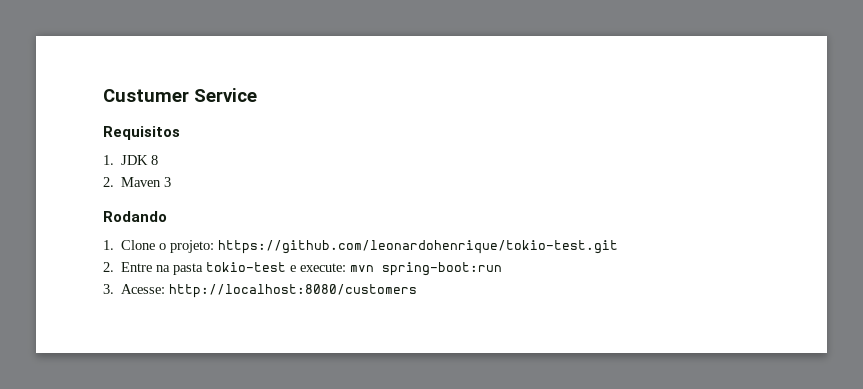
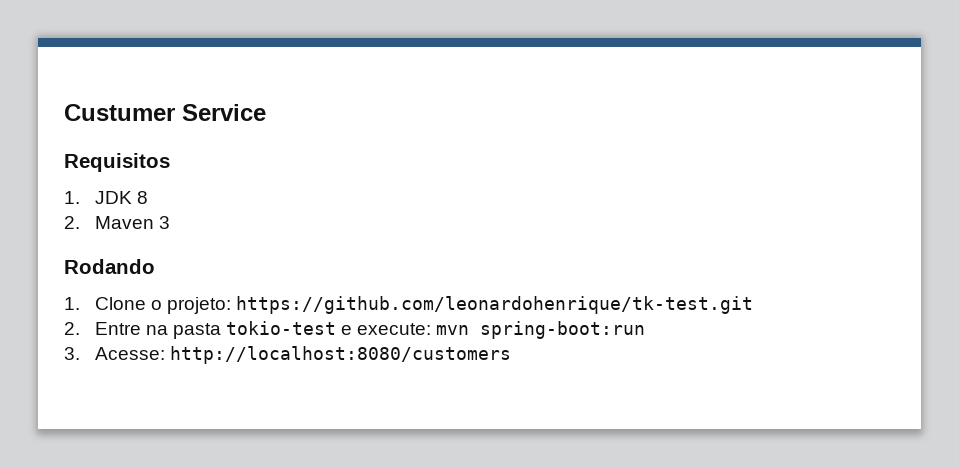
- 1. Clone o projeto: https://github.com/leonardohenrique/tokio-test.git
+ 1. Clone o projeto: https://github.com/leonardohenrique/tk-test.git

